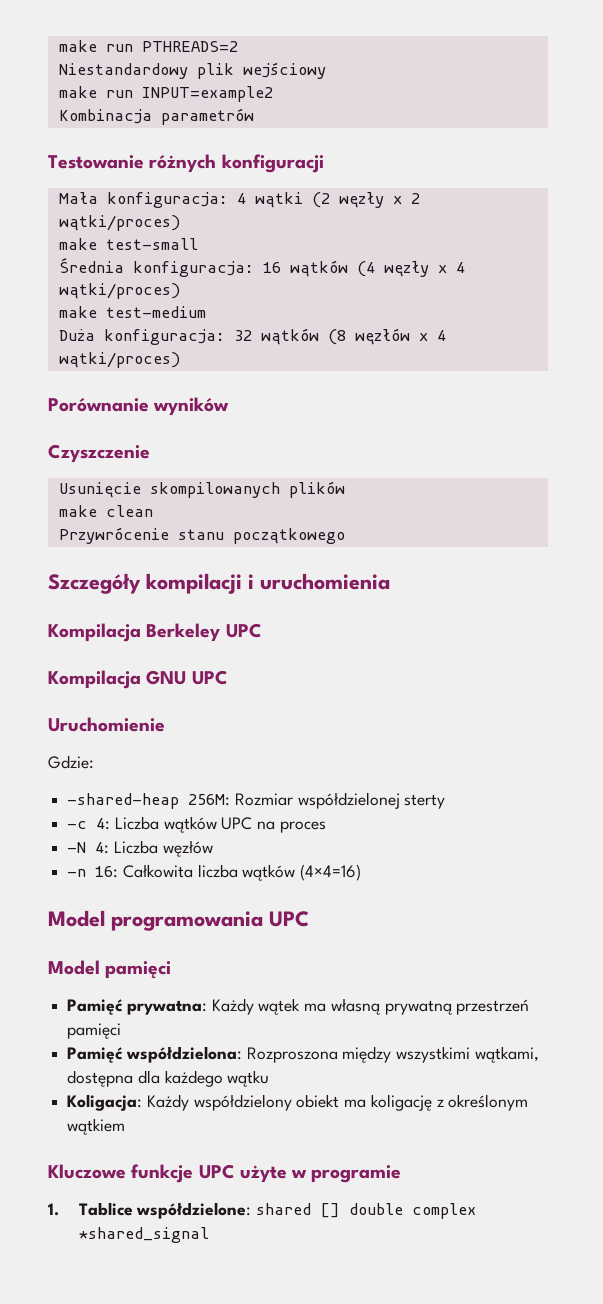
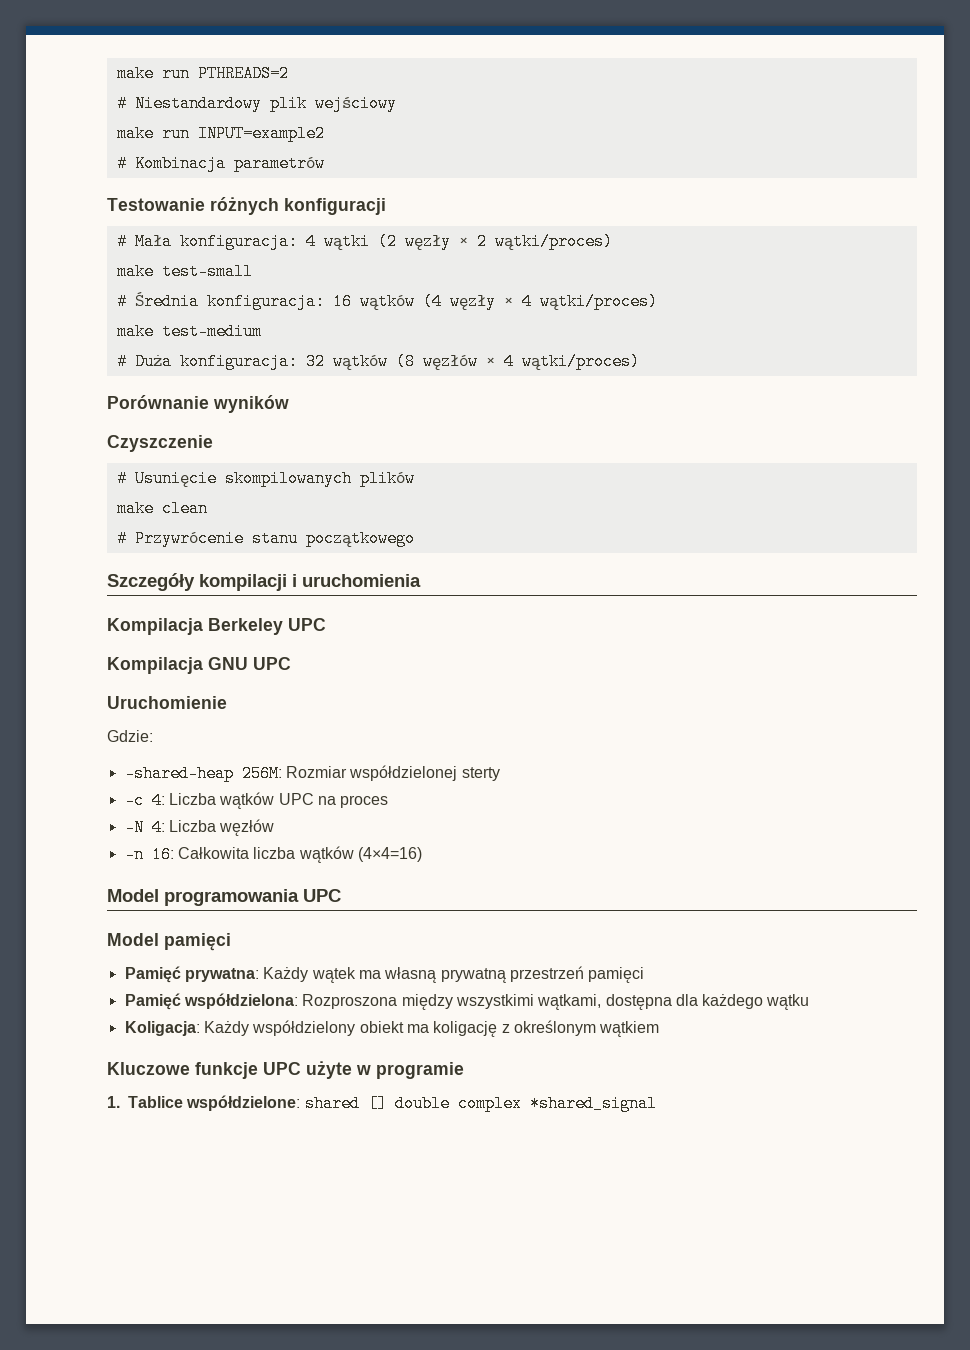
- Niestandardowy plik wejściowy
+ # Niestandardowy plik wejściowy
- Kombinacja parametrów
+ # Kombinacja parametrów
- Mała konfiguracja: 4 wątki (2 węzły × 2 wątki/proces)
+ # Mała konfiguracja: 4 wątki (2 węzły × 2 wątki/proces)
- Średnia konfiguracja: 16 wątków (4 węzły × 4 wątki/proces)
+ # Średnia konfiguracja: 16 wątków (4 węzły × 4 wątki/proces)
- Duża konfiguracja: 32 wątków (8 węzłów × 4 wątki/proces)
+ # Duża konfiguracja: 32 wątków (8 węzłów × 4 wątki/proces)
- Usunięcie skompilowanych plików
+ # Usunięcie skompilowanych plików
- Przywrócenie stanu początkowego
+ # Przywrócenie stanu początkowego

